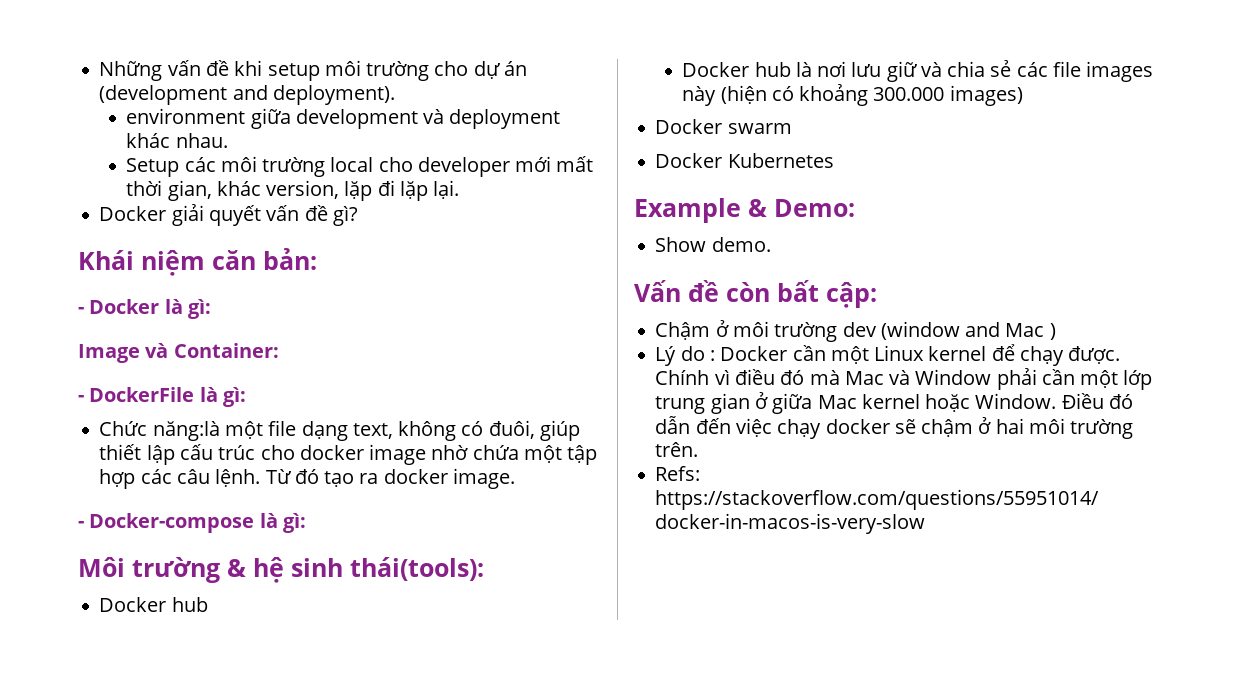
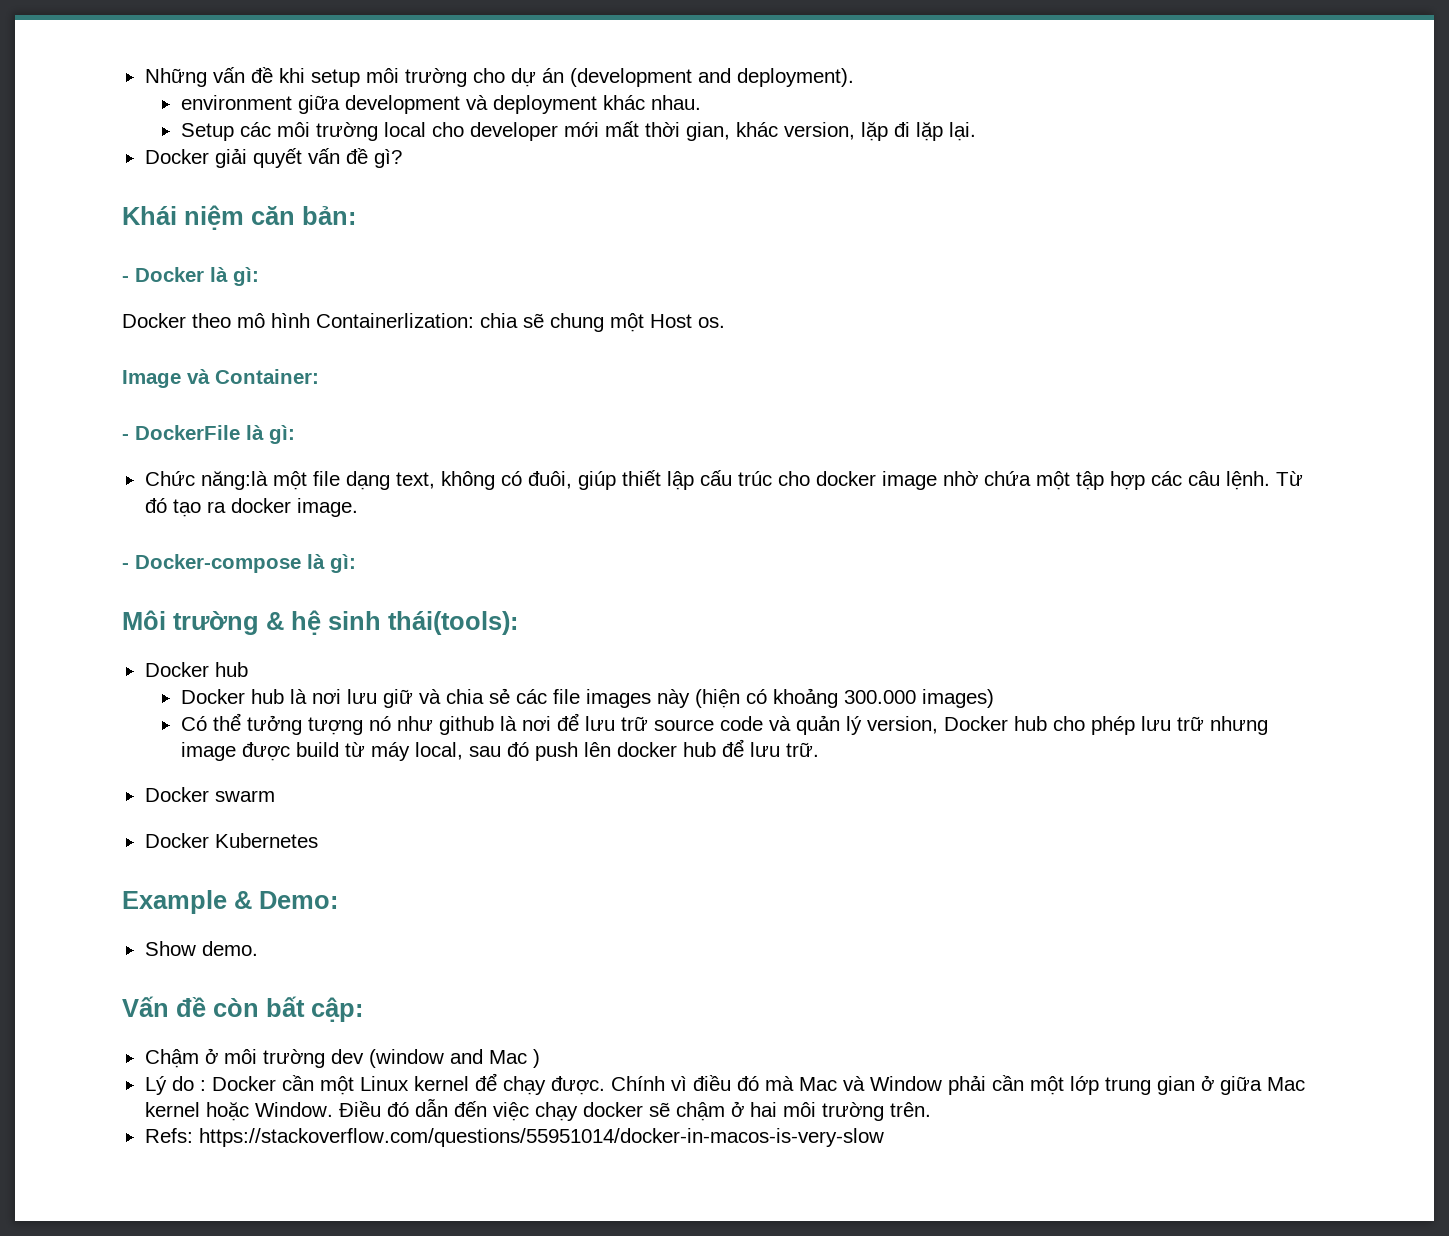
+ Docker theo mô hình Containerlization: chia sẽ chung một Host os.
+ Có thể tưởng tượng nó như github là nơi để lưu trữ source code và quản lý version, Docker hub cho phép lưu trữ nhưng image được build từ máy local, sau đó push lên docker hub để lưu trữ.

